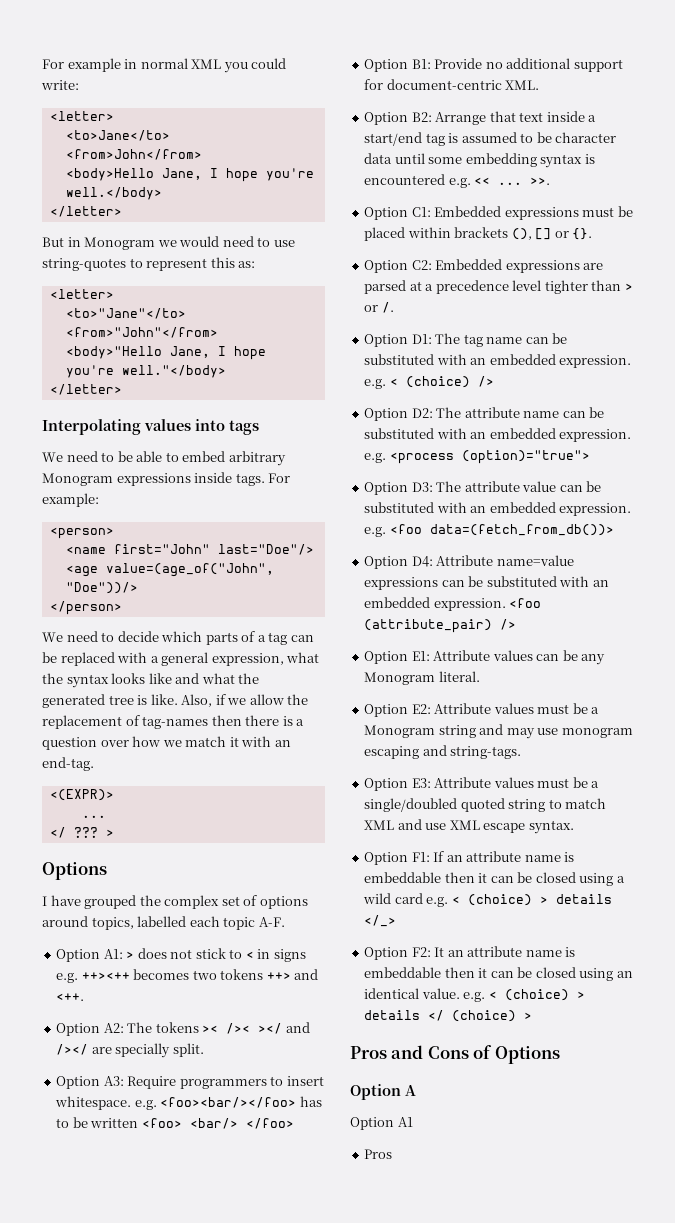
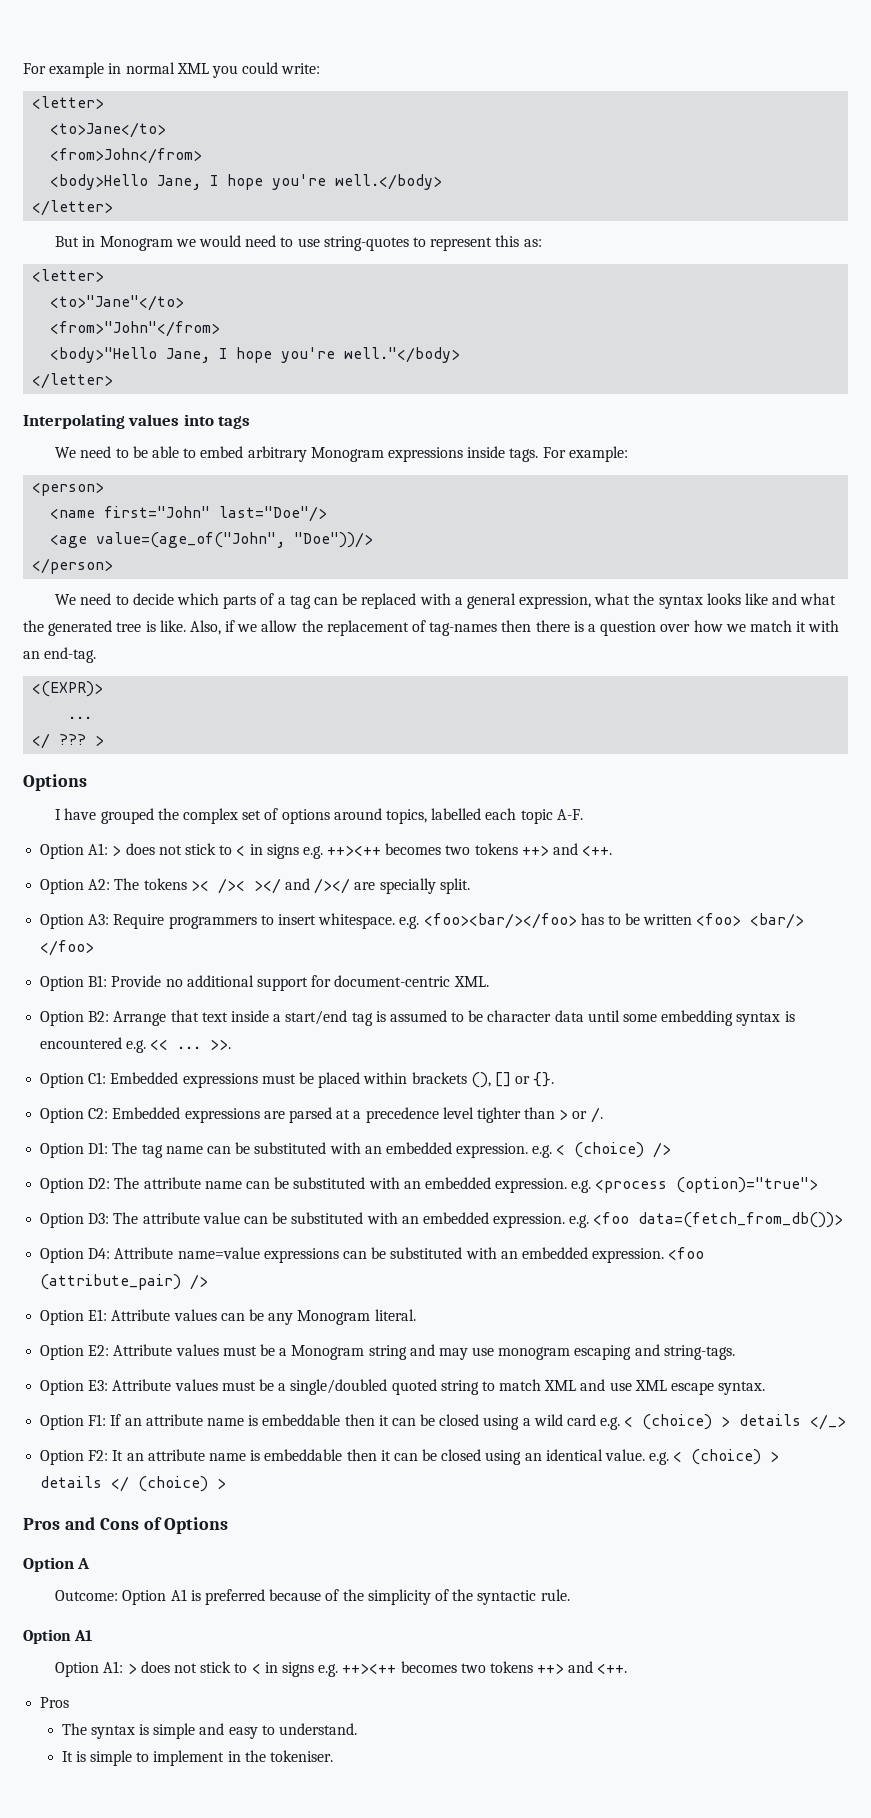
+ Outcome: Option A1 is preferred because of the simplicity of the syntactic rule.
  Option A1
+ Option A1: > does not stick to < in signs e.g. ++><++ becomes two tokens ++> and <++.
  Pros
+ The syntax is simple and easy to understand.
+ It is simple to implement in the tokeniser.

